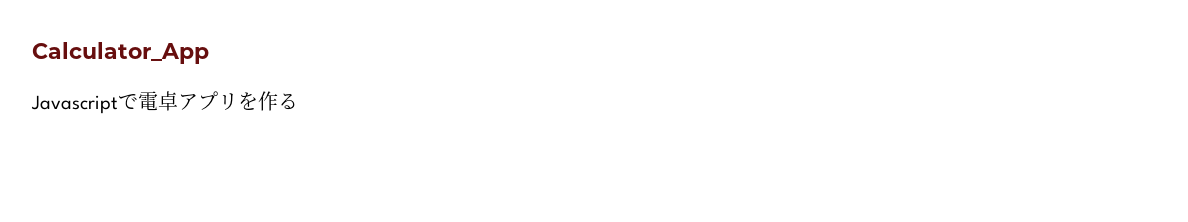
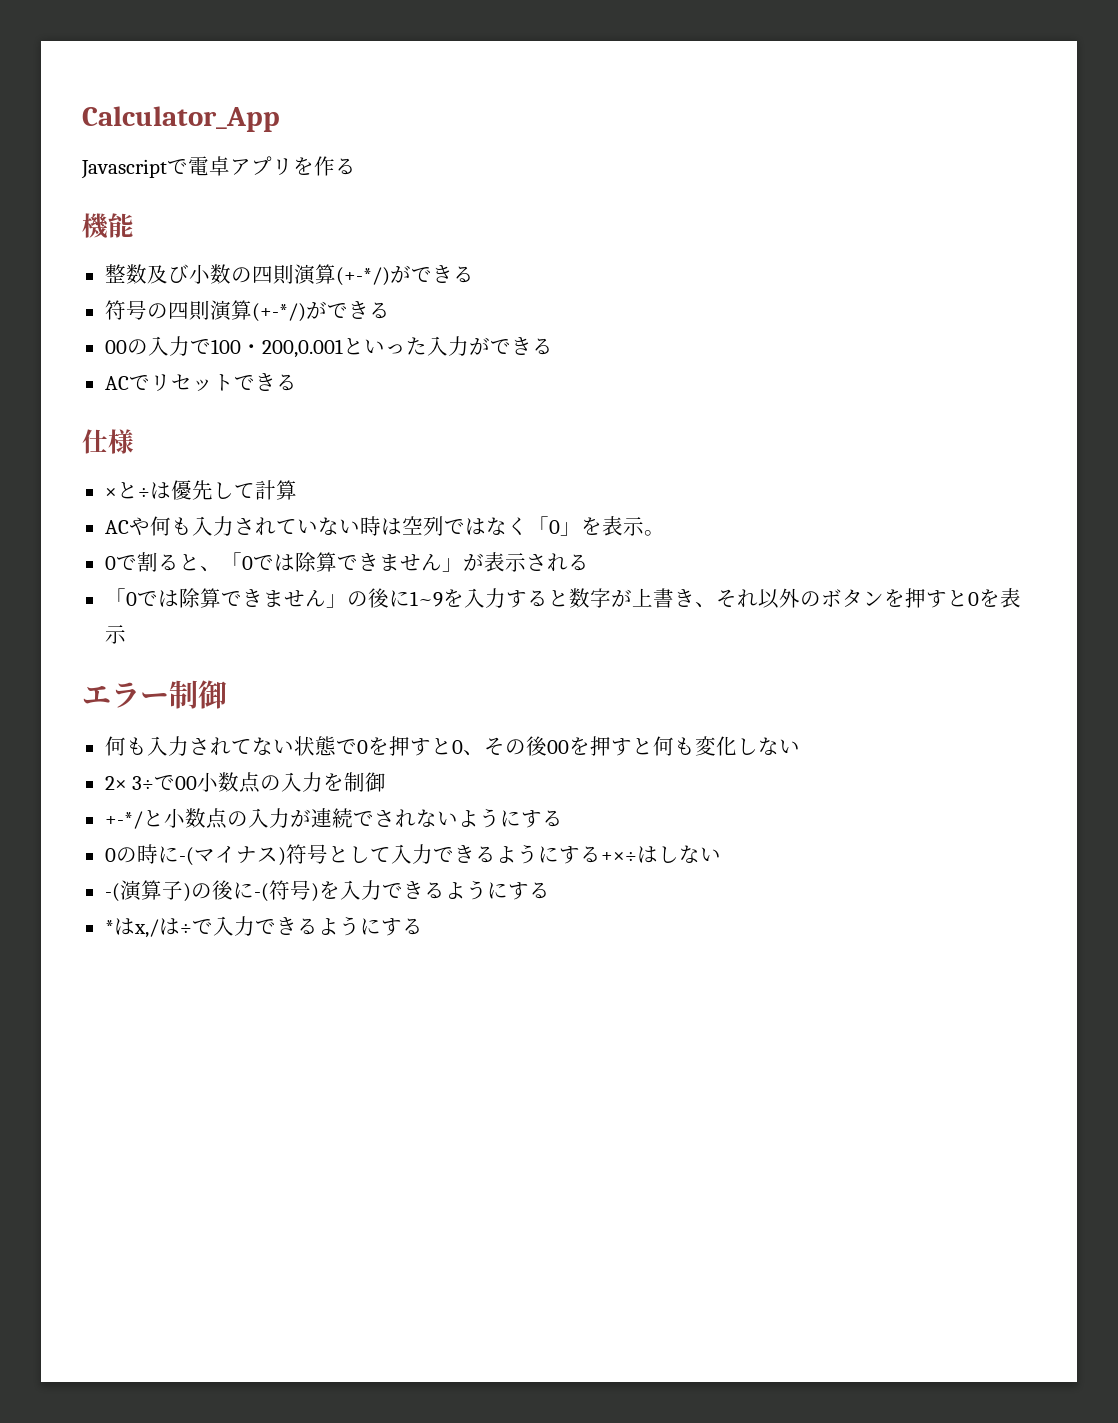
+ 機能
+ 整数及び小数の四則演算(+-*/)ができる
+ 符号の四則演算(+-*/)ができる
+ 00の入力で100・200,0.001といった入力ができる
+ ACでリセットできる
+ 仕様
+ ×と÷は優先して計算
+ ACや何も入力されていない時は空列ではなく「0」を表示。
+ 0で割ると、「0では除算できません」が表示される
+ 「0では除算できません」の後に1~9を入力すると数字が上書き、それ以外のボタンを押すと0を表示
+ エラー制御
+ 何も入力されてない状態で0を押すと0、その後00を押すと何も変化しない
+ 2× 3÷で00小数点の入力を制御
+ +-*/と小数点の入力が連続でされないようにする
+ 0の時に-(マイナス)符号として入力できるようにする+×÷はしない
+ -(演算子)の後に-(符号)を入力できるようにする
+ *はx,/は÷で入力できるようにする

